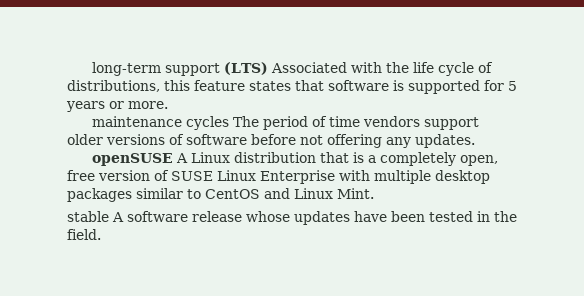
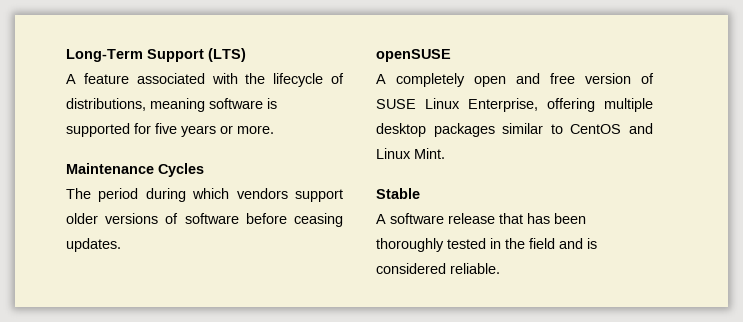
- long-term support (LTS) Associated with the life cycle of distributions, this feature states that software is supported for 5 years or more.
+ Long-Term Support (LTS)
+ A feature associated with the lifecycle of distributions, meaning software is supported for five years or more.
- maintenance cycles The period of time vendors support older versions of software before not offering any updates.
+ Maintenance Cycles
+ The period during which vendors support older versions of software before ceasing updates.
- openSUSE A Linux distribution that is a completely open, free version of SUSE Linux Enterprise with multiple desktop packages similar to CentOS and Linux Mint.
+ openSUSE
+ A completely open and free version of SUSE Linux Enterprise, offering multiple desktop packages similar to CentOS and Linux Mint.
- stable A software release whose updates have been tested in the field.
+ Stable
+ A software release that has been thoroughly tested in the field and is considered reliable.

